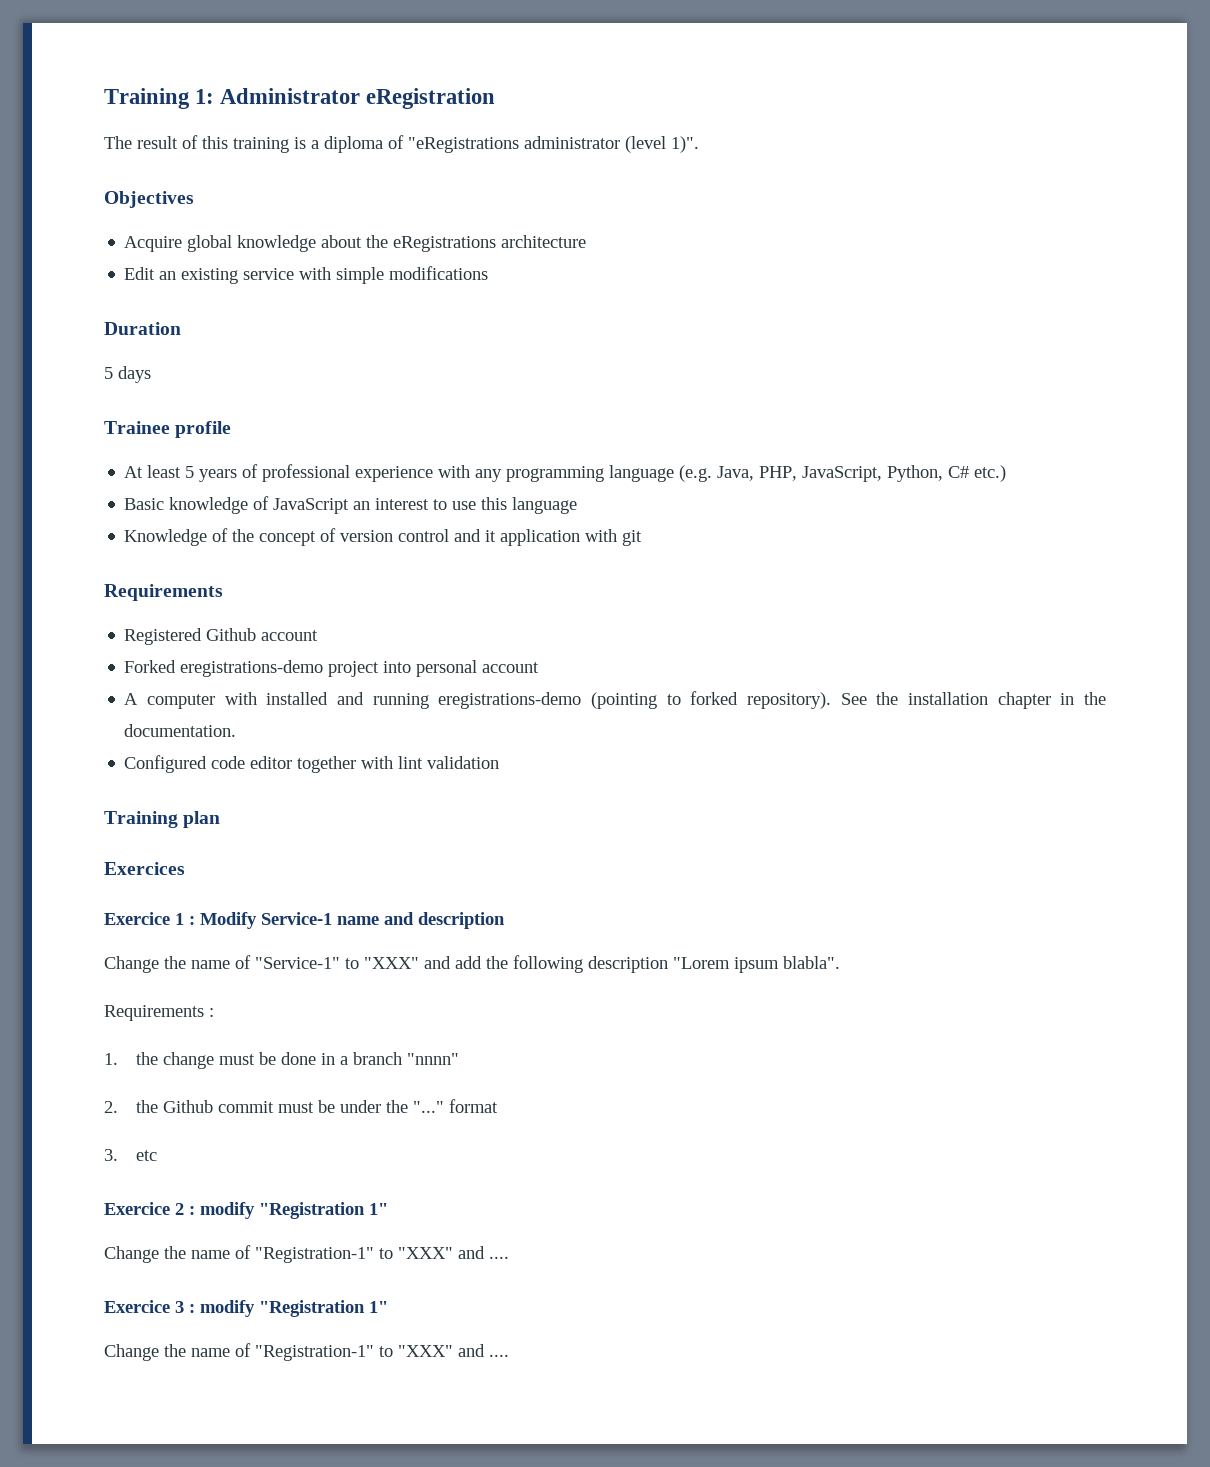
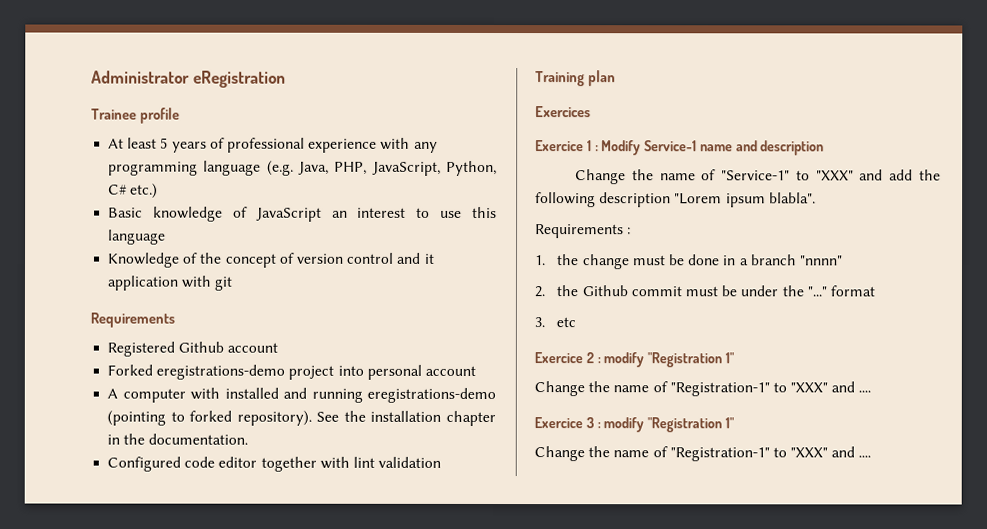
- Training 1: Administrator eRegistration
+ Administrator eRegistration
- The result of this training is a diploma of "eRegistrations administrator (level 1)".
- Objectives
- Acquire global knowledge about the eRegistrations architecture
- Edit an existing service with simple modifications
- Duration
- 5 days

